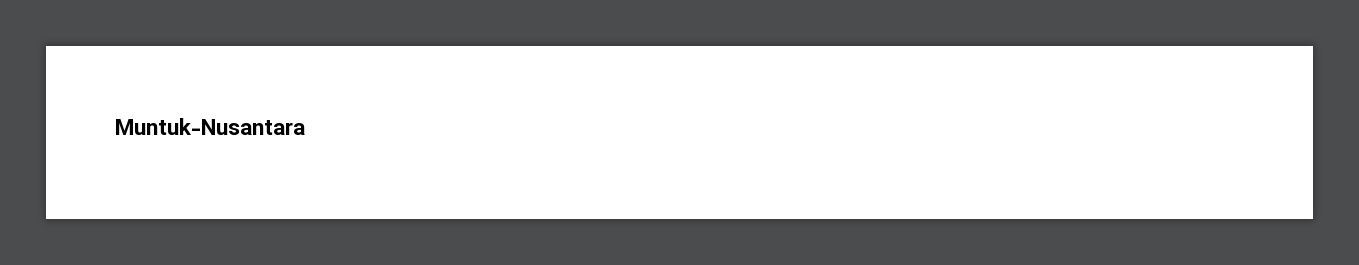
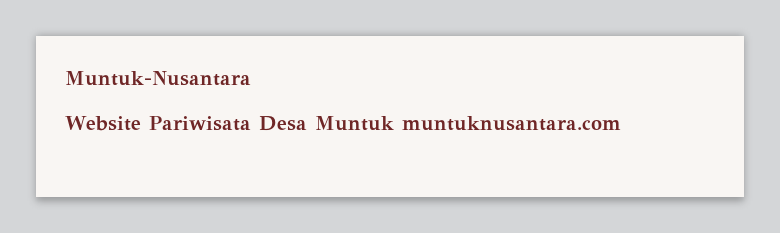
+ Website Pariwisata Desa Muntuk muntuknusantara.com

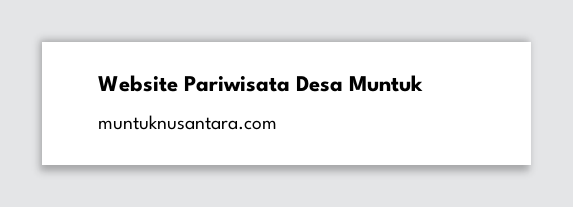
- Muntuk-Nusantara
- Website Pariwisata Desa Muntuk muntuknusantara.com
+ Website Pariwisata Desa Muntuk
+ muntuknusantara.com

